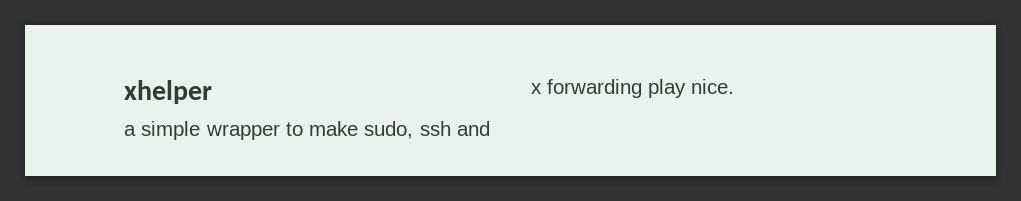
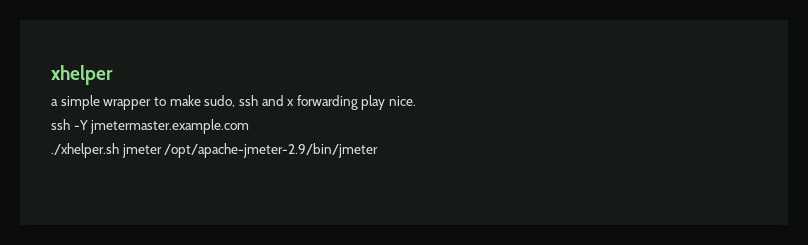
+ ssh -Y jmetermaster.example.com
+ ./xhelper.sh jmeter /opt/apache-jmeter-2.9/bin/jmeter

